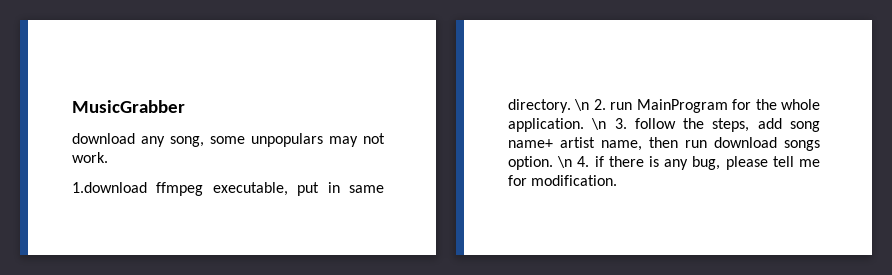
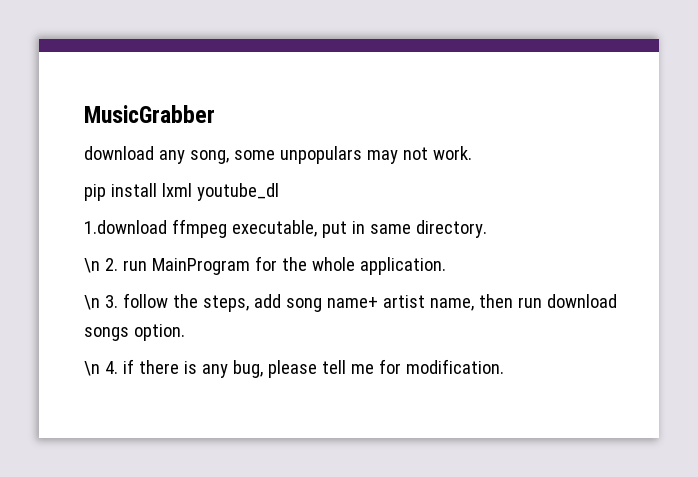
+ pip install lxml youtube_dl
- 1.download ffmpeg executable, put in same directory. \n 2. run MainProgram for the whole application. \n 3. follow the steps, add song name+ artist name, then run download songs option. \n 4. if there is any bug, please tell me for modification.
+ 1.download ffmpeg executable, put in same directory.
+ \n 2. run MainProgram for the whole application.
+ \n 3. follow the steps, add song name+ artist name, then run download songs option.
+ \n 4. if there is any bug, please tell me for modification.

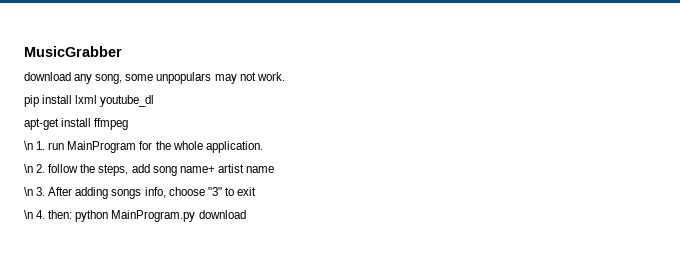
- 1.download ffmpeg executable, put in same directory.
- \n 2. run MainProgram for the whole application.
+ apt-get install ffmpeg
+ \n 1. run MainProgram for the whole application.
- \n 3. follow the steps, add song name+ artist name, then run download songs option.
- \n 4. if there is any bug, please tell me for modification.
+ \n 2. follow the steps, add song name+ artist name
+ \n 3. After adding songs info, choose "3" to exit
+ \n 4. then: python MainProgram.py download

